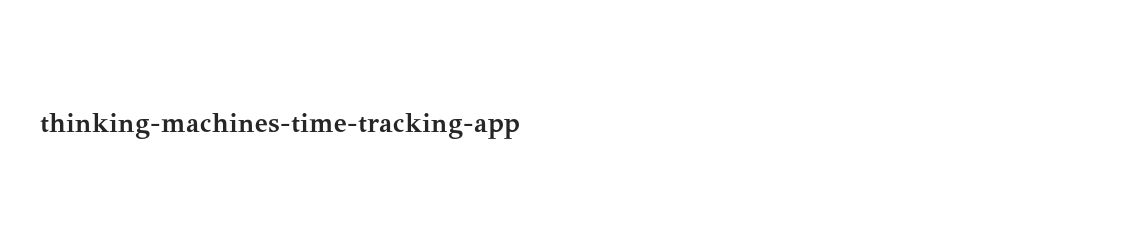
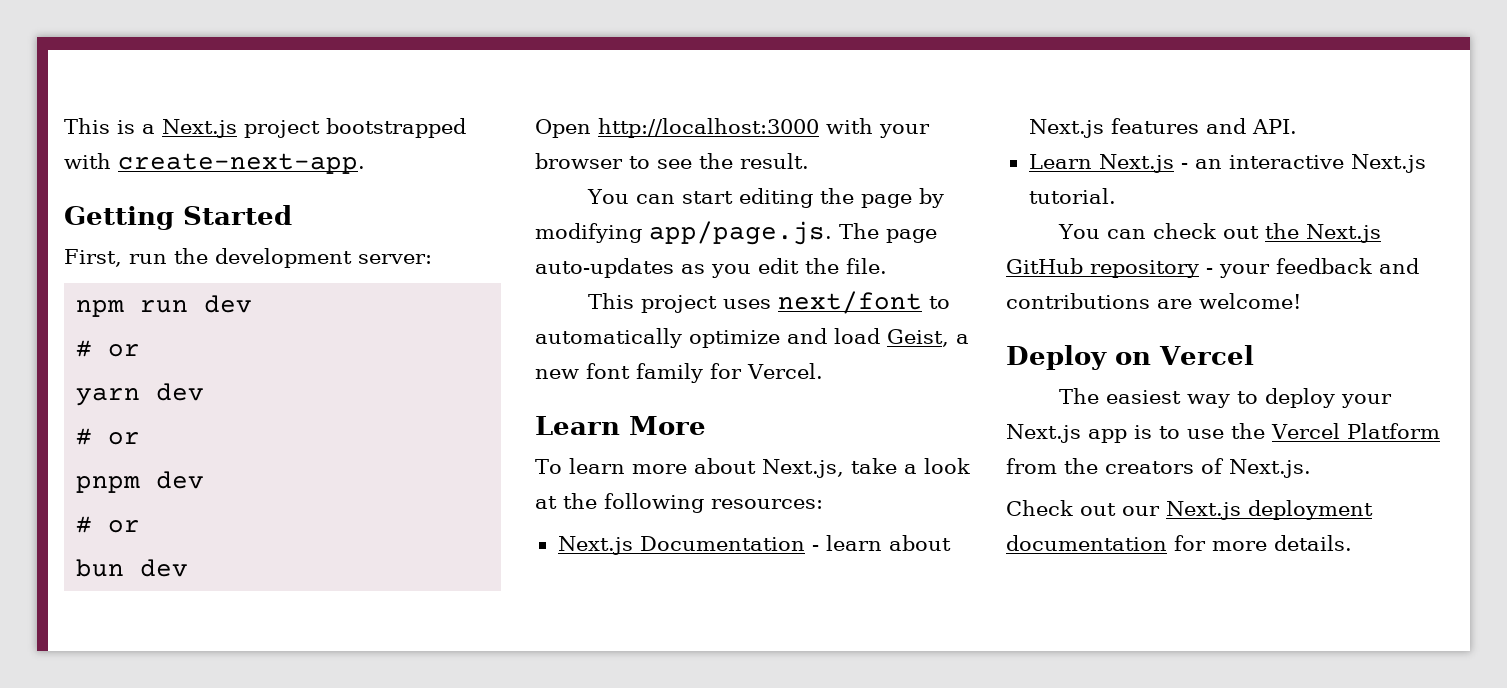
- thinking-machines-time-tracking-app
+ This is a Next.js project bootstrapped with create-next-app.
+ Getting Started
+ First, run the development server:
+ npm run dev
+ # or
+ yarn dev
+ # or
+ pnpm dev
+ # or
+ bun dev
+ Open http://localhost:3000 with your browser to see the result.
+ You can start editing the page by modifying app/page.js. The page auto-updates as you edit the file.
+ This project uses next/font to automatically optimize and load Geist, a new font family for Vercel.
+ Learn More
+ To learn more about Next.js, take a look at the following resources:
+ Next.js Documentation - learn about Next.js features and API.
+ Learn Next.js - an interactive Next.js tutorial.
+ You can check out the Next.js GitHub repository - your feedback and contributions are welcome!
+ Deploy on Vercel
+ The easiest way to deploy your Next.js app is to use the Vercel Platform from the creators of Next.js.
+ Check out our Next.js deployment documentation for more details.

